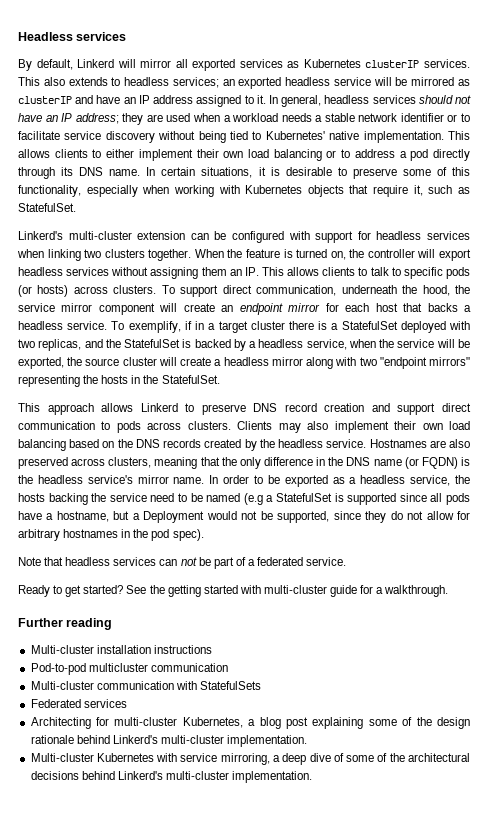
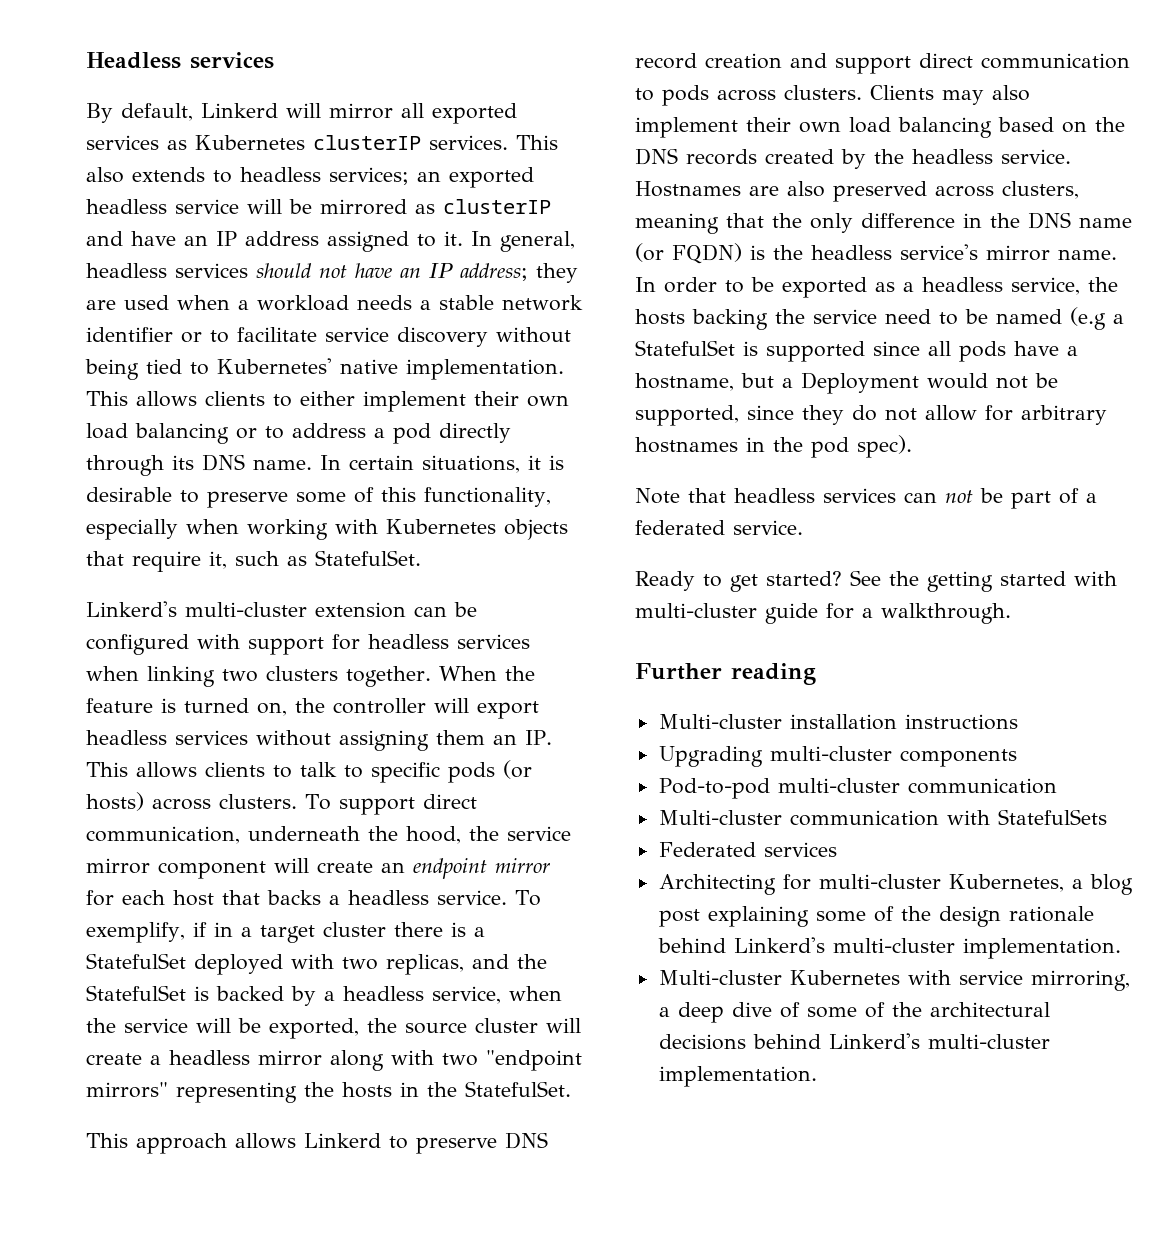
+ Upgrading multi-cluster components
- Pod-to-pod multicluster communication
+ Pod-to-pod multi-cluster communication

